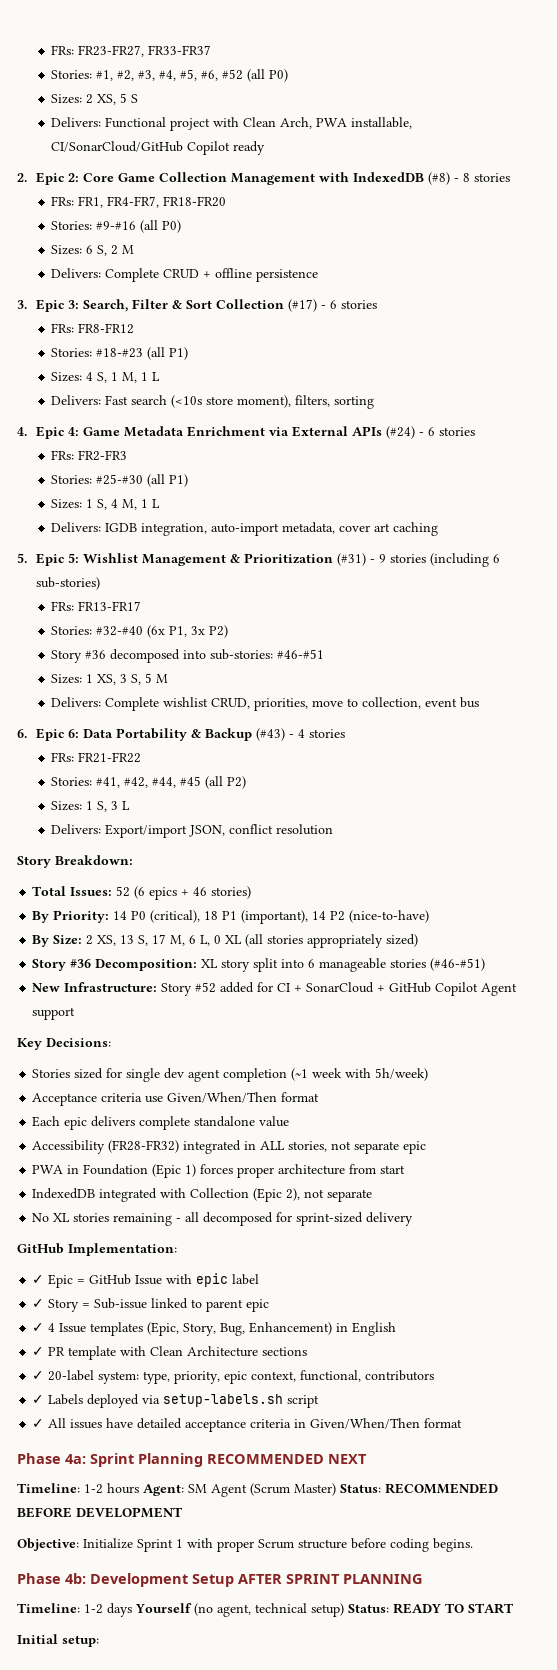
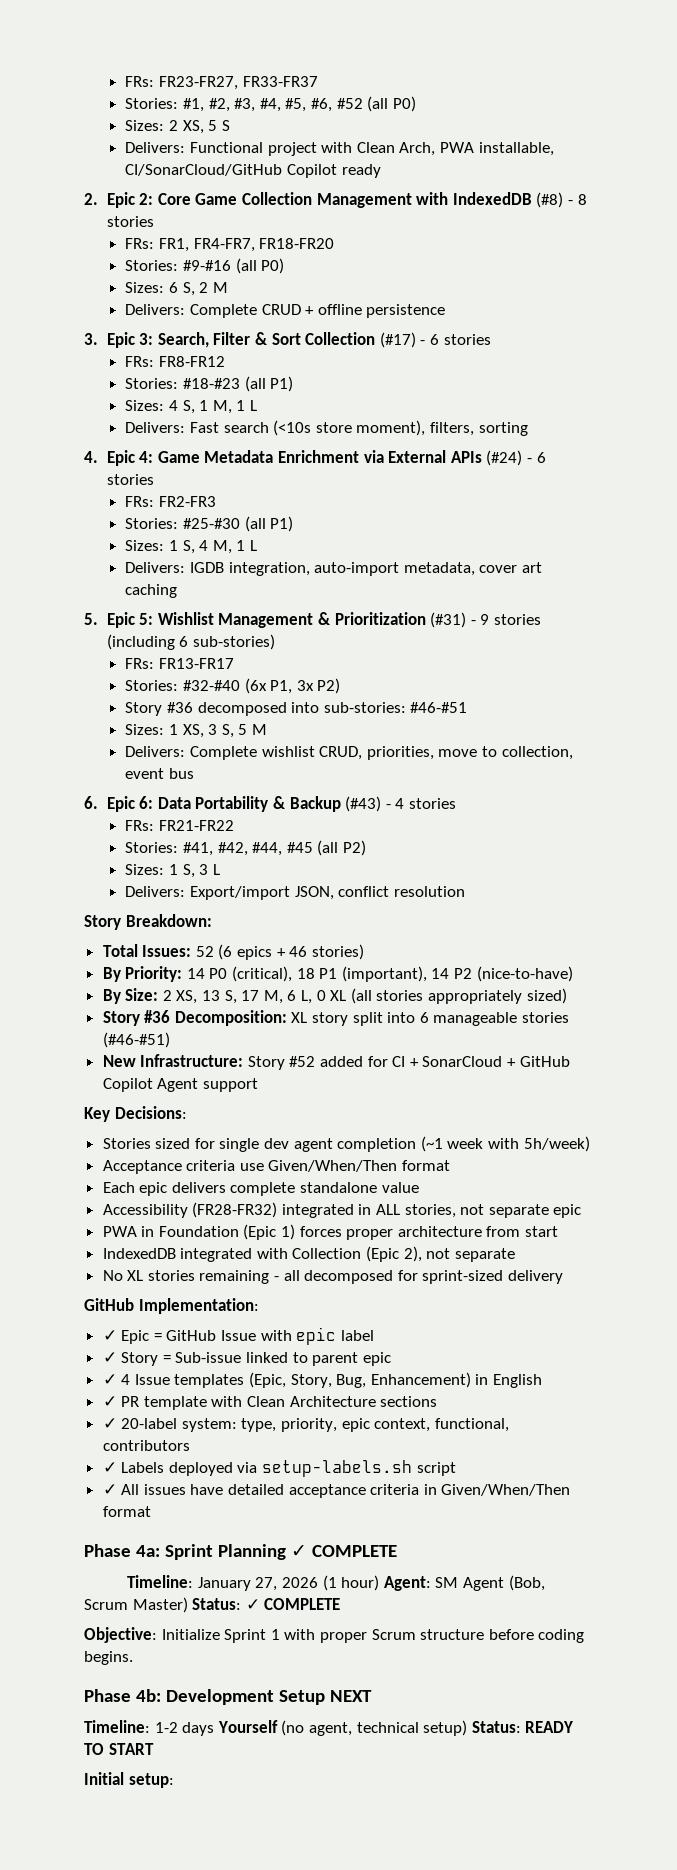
- Phase 4a: Sprint Planning RECOMMENDED NEXT
- Timeline: 1-2 hours Agent: SM Agent (Scrum Master) Status: RECOMMENDED BEFORE DEVELOPMENT
+ Phase 4a: Sprint Planning ✓ COMPLETE
+ Timeline: January 27, 2026 (1 hour) Agent: SM Agent (Bob, Scrum Master) Status: ✓ COMPLETE
- Phase 4b: Development Setup AFTER SPRINT PLANNING
+ Phase 4b: Development Setup NEXT

